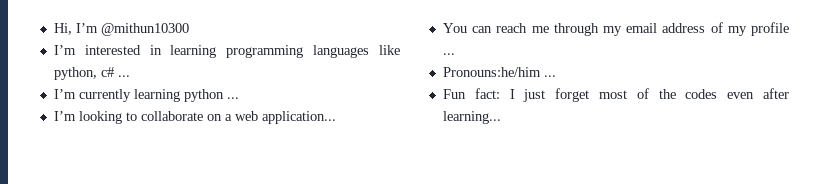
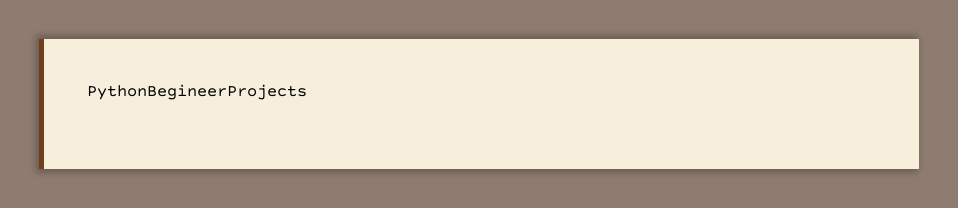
- Hi, I’m @mithun10300
- I’m interested in learning programming languages like python, c# ...
- I’m currently learning python ...
- I’m looking to collaborate on a web application...
- You can reach me through my email address of my profile ...
- Pronouns:he/him ...
- Fun fact: I just forget most of the codes even after learning...
+ PythonBegineerProjects

